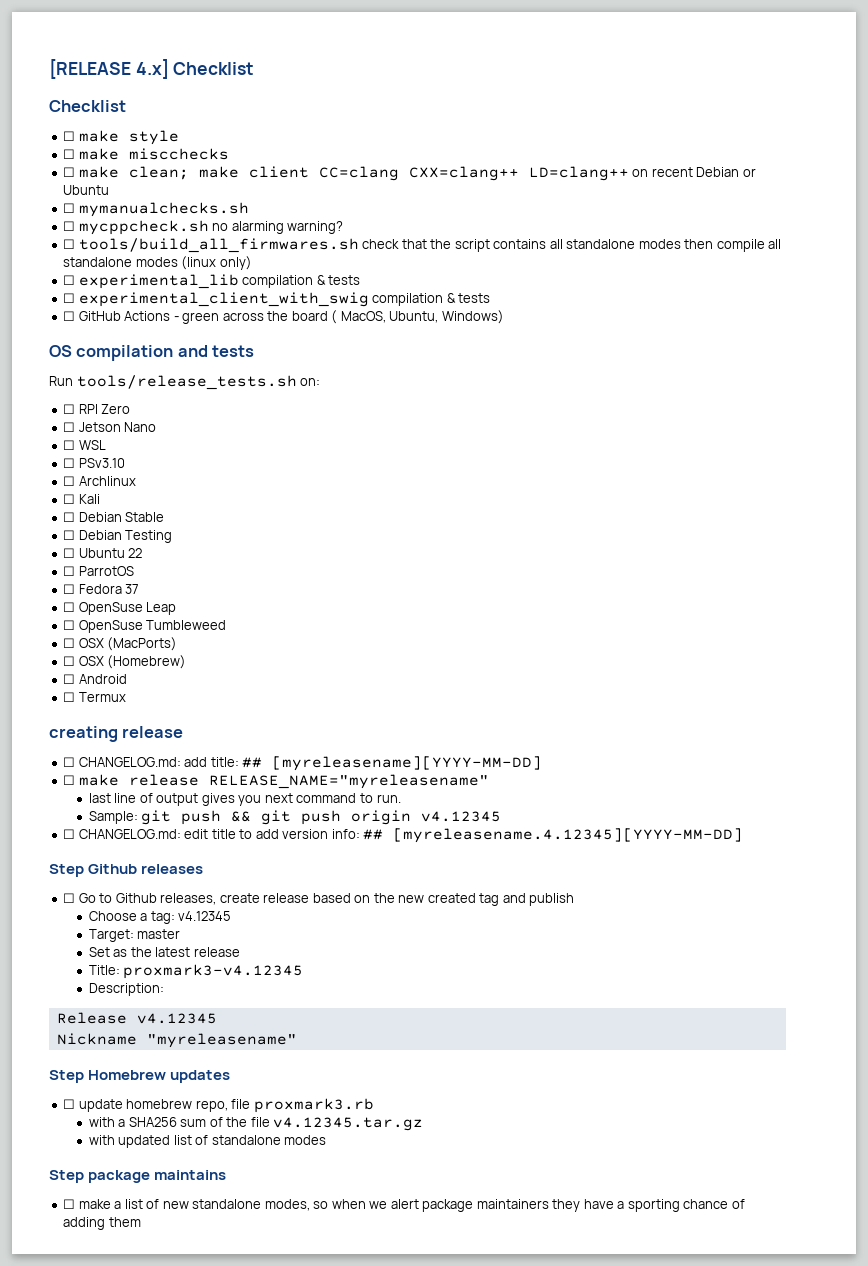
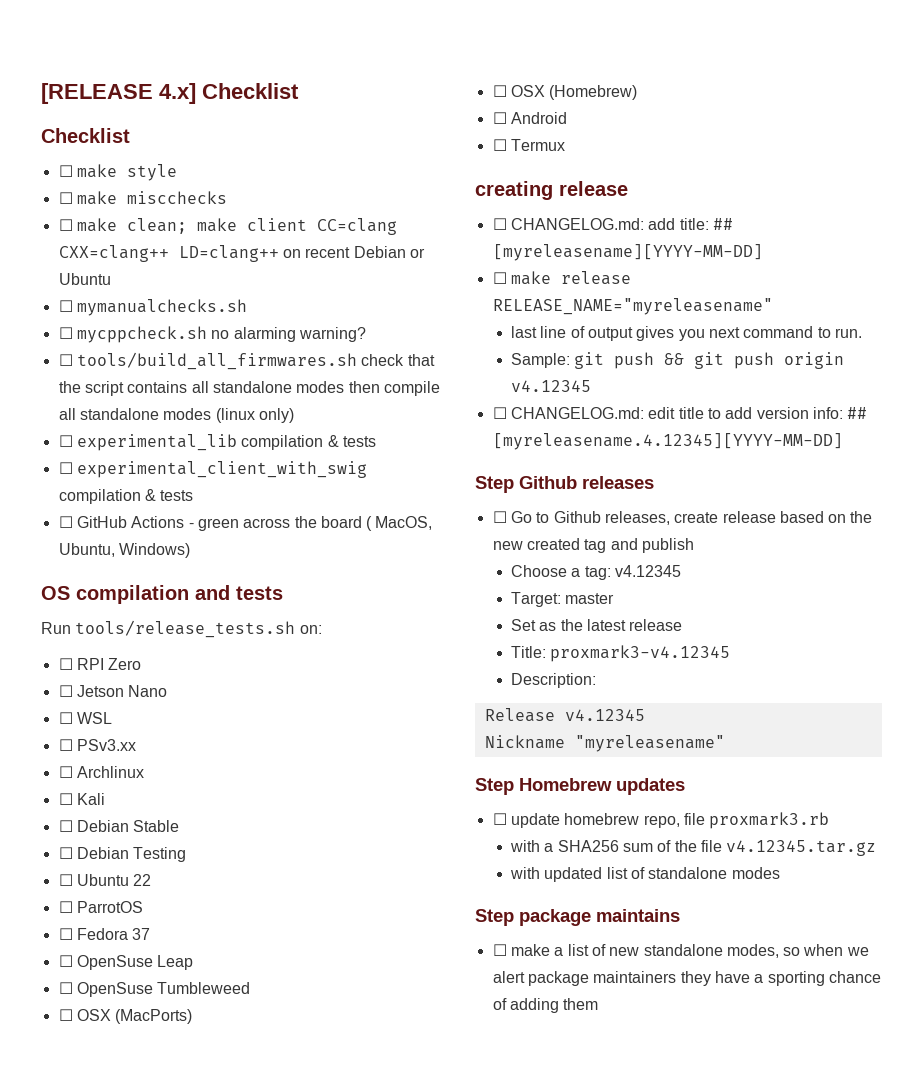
- ☐ PSv3.10
+ ☐ PSv3.xx

